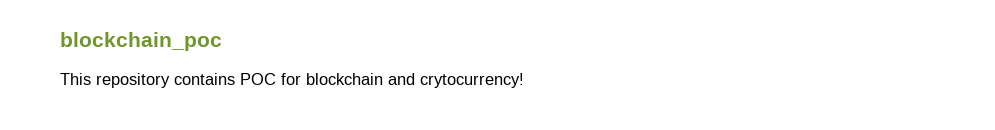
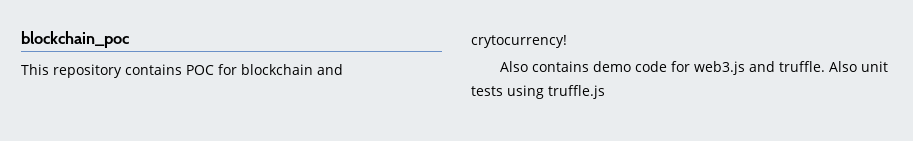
+ Also contains demo code for web3.js and truffle. Also unit tests using truffle.js

